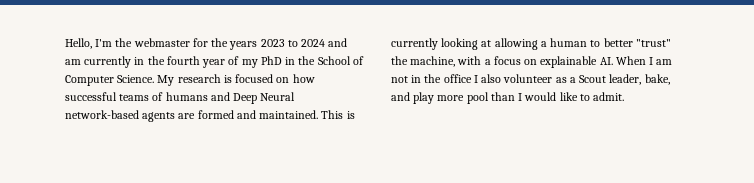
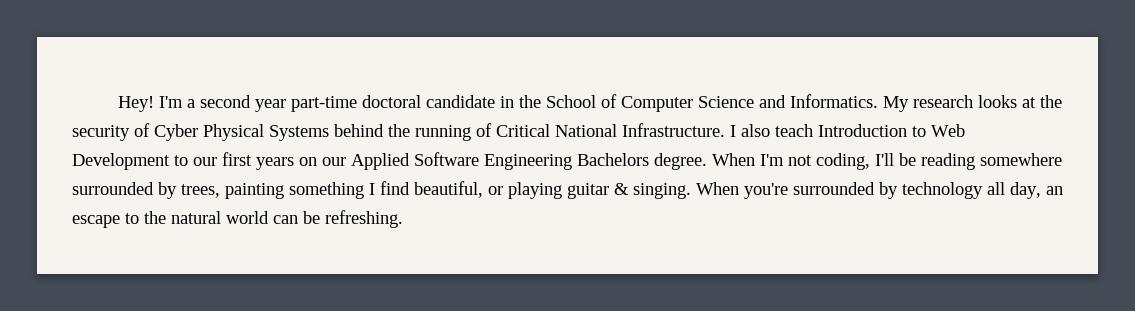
- Hello, I'm the webmaster for the years 2023 to 2024 and am currently in the fourth year of my PhD in the School of Computer Science. My research is focused on how successful teams of humans and Deep Neural network-based agents are formed and maintained. This is currently looking at allowing a human to better "trust" the machine, with a focus on explainable AI. When I am not in the office I also volunteer as a Scout leader, bake, and play more pool than I would like to admit.
+ Hey! I'm a second year part-time doctoral candidate in the School of Computer Science and Informatics. My research looks at the security of Cyber Physical Systems behind the running of Critical National Infrastructure. I also teach Introduction to Web Development to our first years on our Applied Software Engineering Bachelors degree. When I'm not coding, I'll be reading somewhere surrounded by trees, painting something I find beautiful, or playing guitar & singing. When you're surrounded by technology all day, an escape to the natural world can be refreshing.

